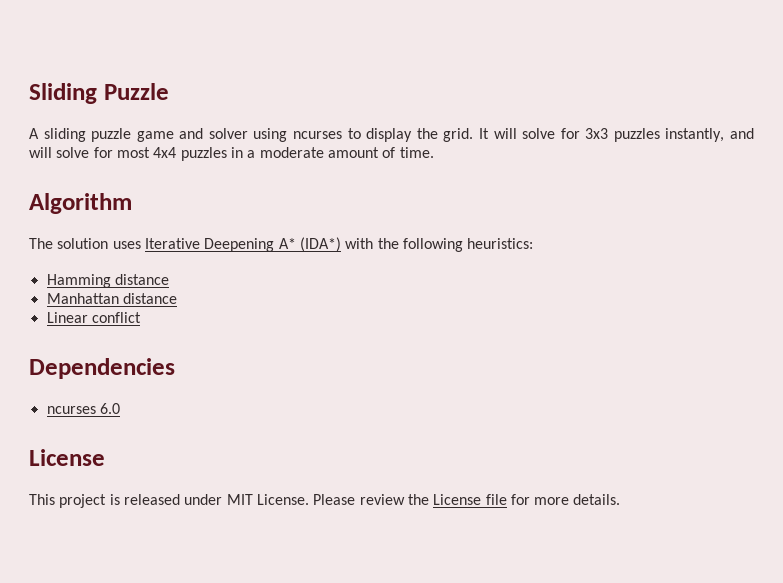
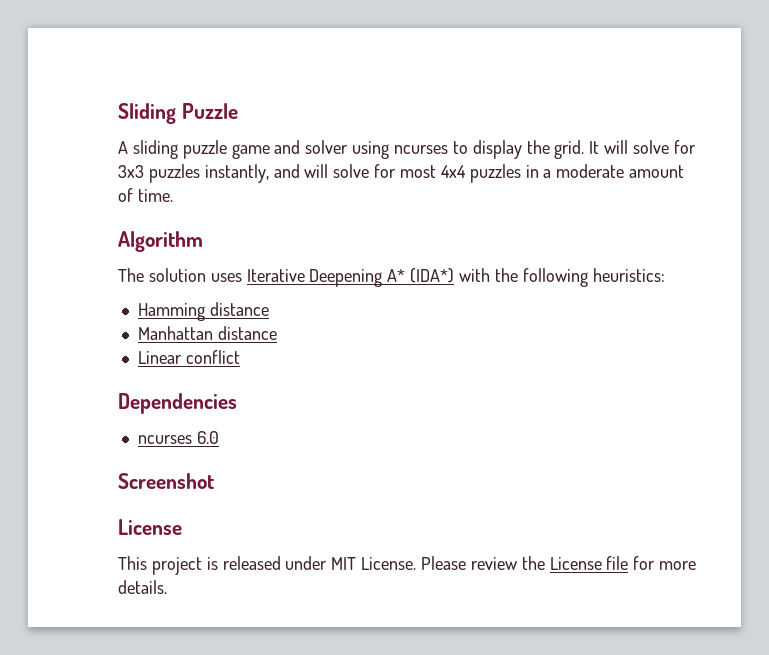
+ Screenshot

